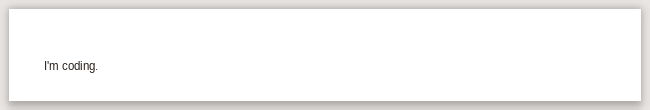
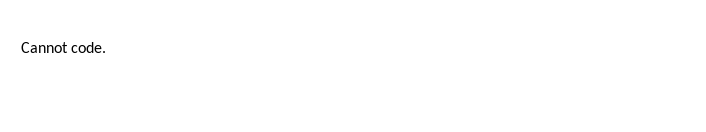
- I'm coding.
+ Cannot code.

